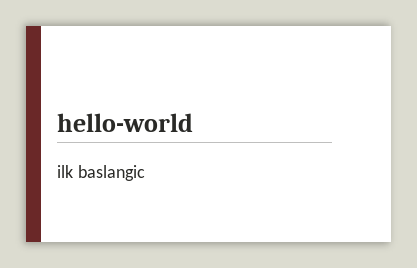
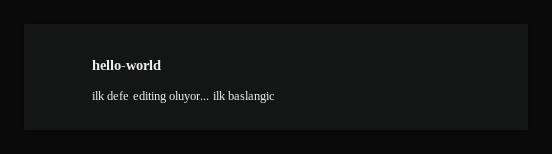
- ilk baslangic
+ ilk defe editing oluyor... ilk baslangic

